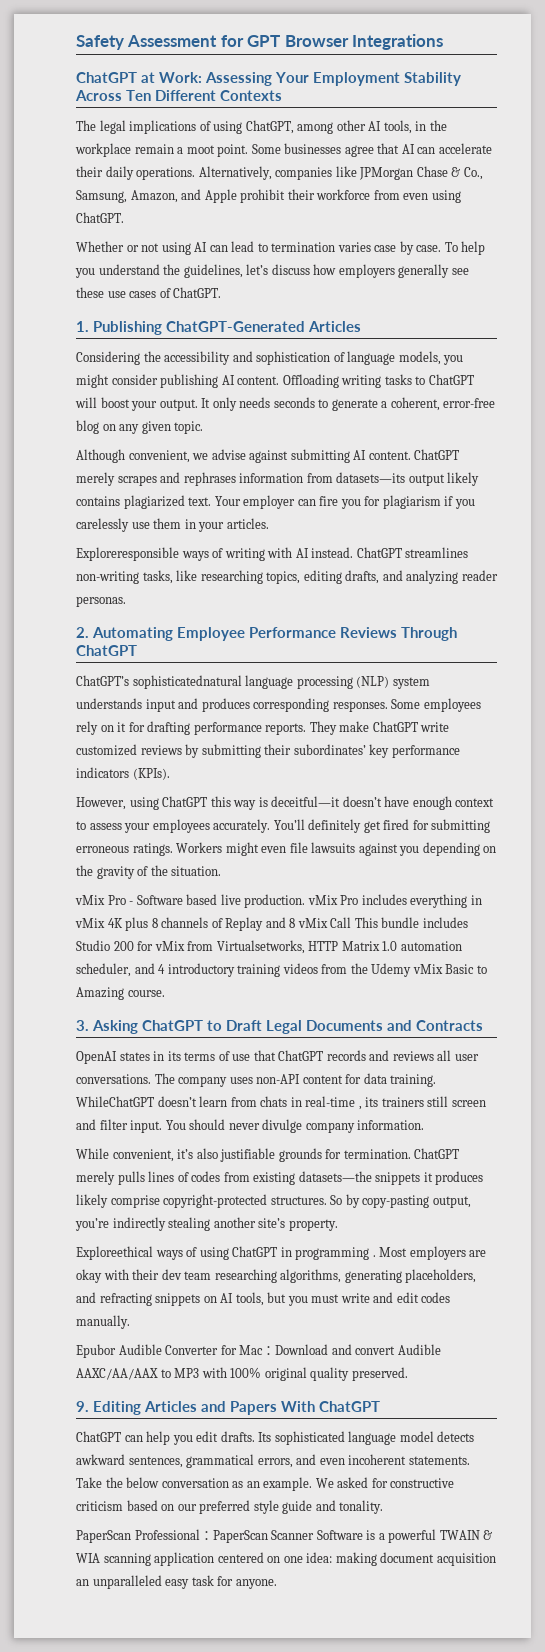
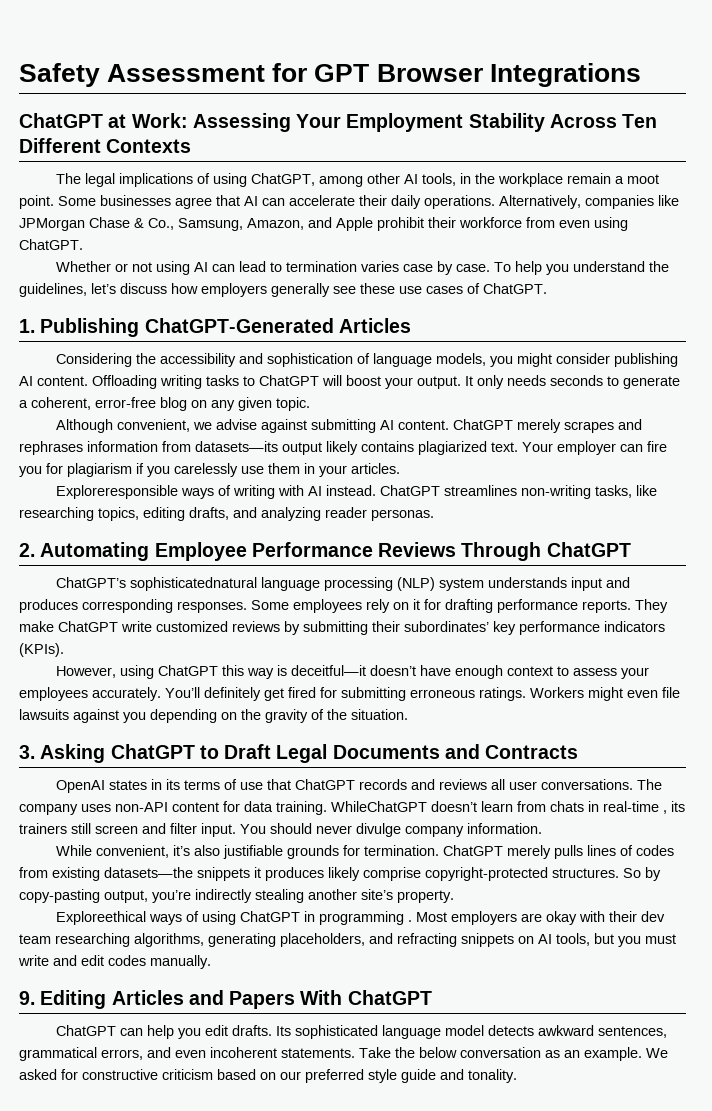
- vMix Pro - Software based live production. vMix Pro includes everything in vMix 4K plus 8 channels of Replay and 8 vMix Call This bundle includes Studio 200 for vMix from Virtualsetworks, HTTP Matrix 1.0 automation scheduler, and 4 introductory training videos from the Udemy vMix Basic to Amazing course.
- Epubor Audible Converter for Mac：Download and convert Audible AAXC/AA/AAX to MP3 with 100% original quality preserved.
- PaperScan Professional：PaperScan Scanner Software is a powerful TWAIN & WIA scanning application centered on one idea: making document acquisition an unparalleled easy task for anyone.

